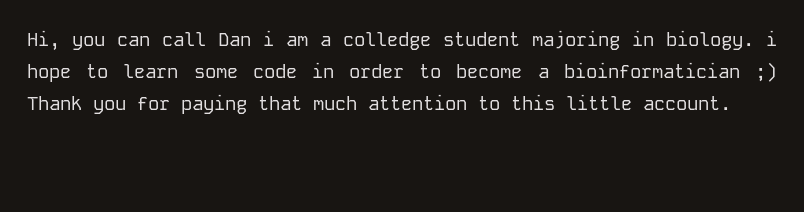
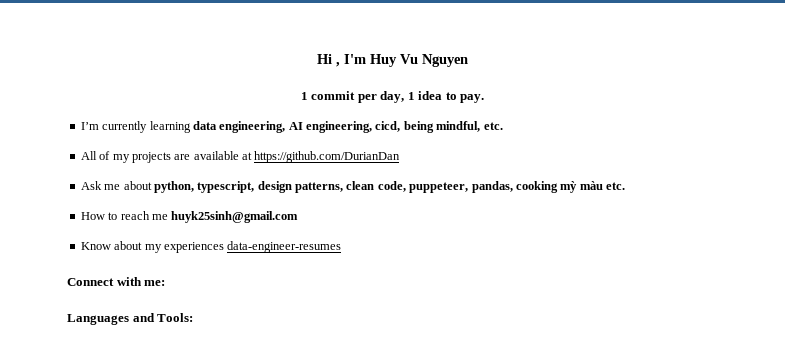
- Hi, you can call Dan i am a colledge student majoring in biology. i hope to learn some code in order to become a bioinformatician ;) Thank you for paying that much attention to this little account.
+ Hi , I'm Huy Vu Nguyen
+ 1 commit per day, 1 idea to pay.
+ I’m currently learning data engineering, AI engineering, cicd, being mindful, etc.
+ All of my projects are available at https://github.com/DurianDan
+ Ask me about python, typescript, design patterns, clean code, puppeteer, pandas, cooking mỳ màu etc.
+ How to reach me huyk25sinh@gmail.com
+ Know about my experiences data-engineer-resumes
+ Connect with me:
+ Languages and Tools:

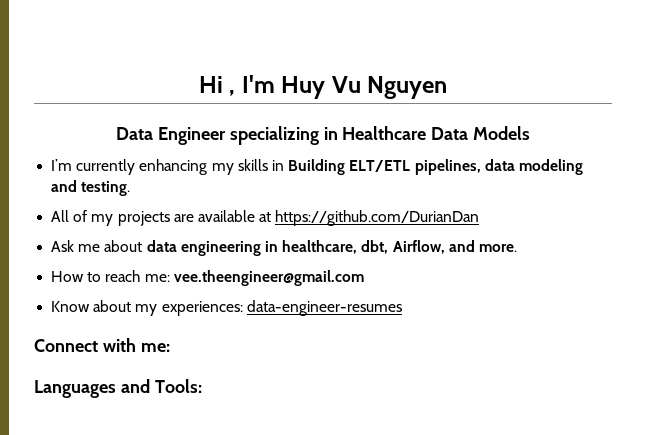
- 1 commit per day, 1 idea to pay.
- I’m currently learning data engineering, AI engineering, cicd, being mindful, etc.
+ Data Engineer specializing in Healthcare Data Models
+ I’m currently enhancing my skills in Building ELT/ETL pipelines, data modeling and testing.
- Ask me about python, typescript, design patterns, clean code, puppeteer, pandas, cooking mỳ màu etc.
+ Ask me about data engineering in healthcare, dbt, Airflow, and more.
- How to reach me huyk25sinh@gmail.com
+ How to reach me: vee.theengineer@gmail.com
- Know about my experiences data-engineer-resumes
+ Know about my experiences: data-engineer-resumes

